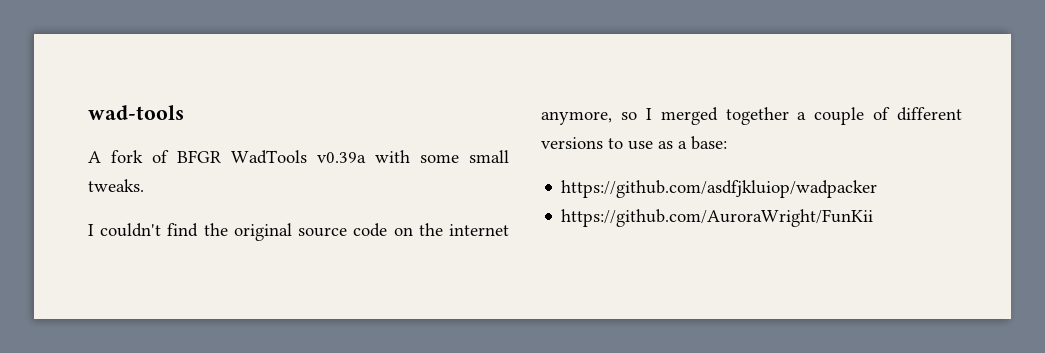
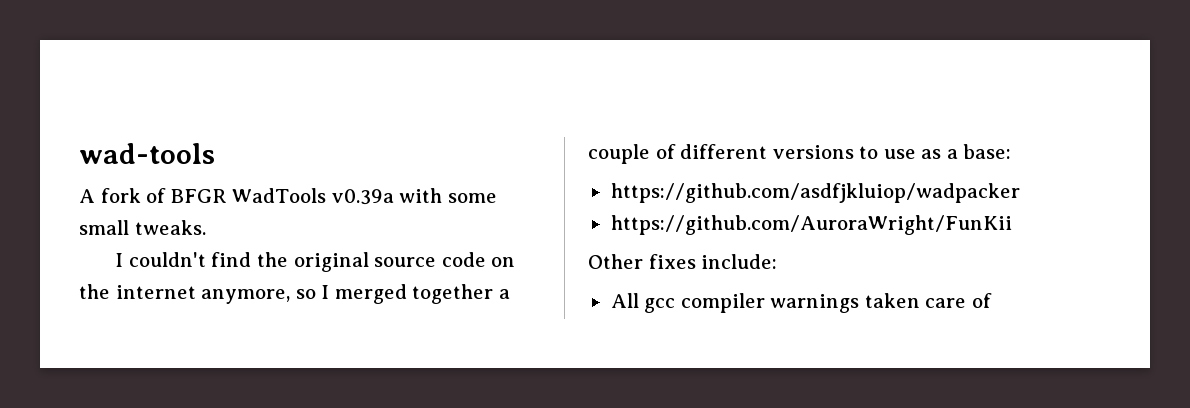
+ Other fixes include:
+ All gcc compiler warnings taken care of

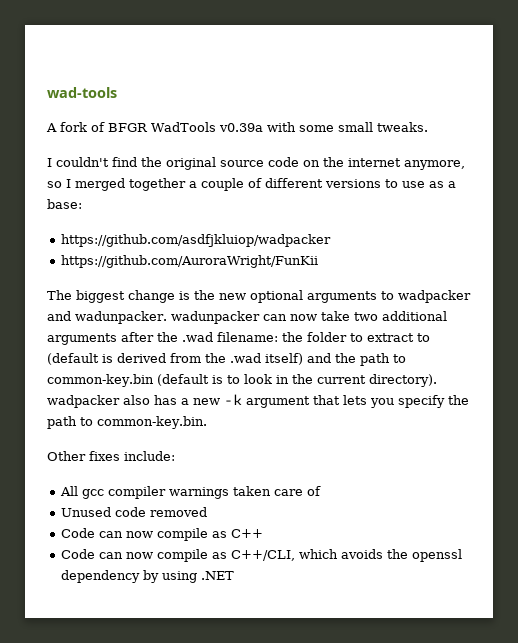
+ The biggest change is the new optional arguments to wadpacker and wadunpacker. wadunpacker can now take two additional arguments after the .wad filename: the folder to extract to (default is derived from the .wad itself) and the path to common-key.bin (default is to look in the current directory). wadpacker also has a new -k argument that lets you specify the path to common-key.bin.
+ Unused code removed
+ Code can now compile as C++
+ Code can now compile as C++/CLI, which avoids the openssl dependency by using .NET

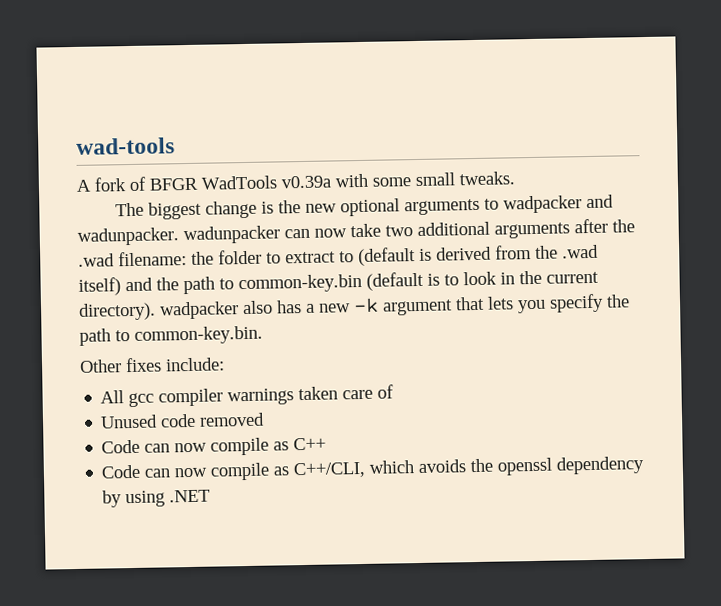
- I couldn't find the original source code on the internet anymore, so I merged together a couple of different versions to use as a base:
- https://github.com/asdfjkluiop/wadpacker
- https://github.com/AuroraWright/FunKii

